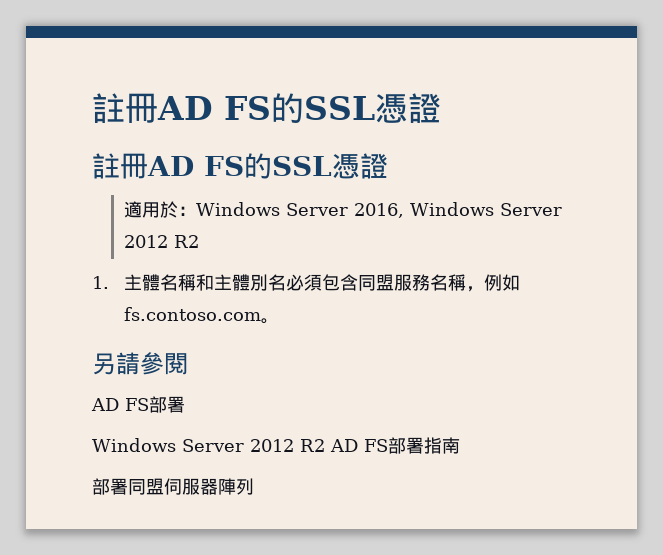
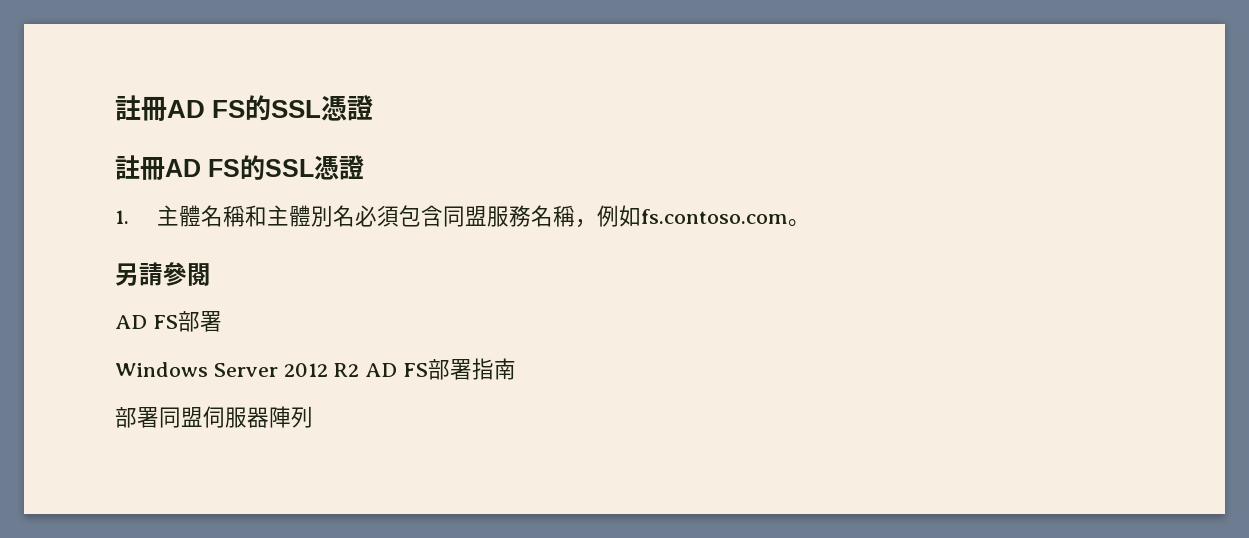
- 適用於：Windows Server 2016, Windows Server 2012 R2

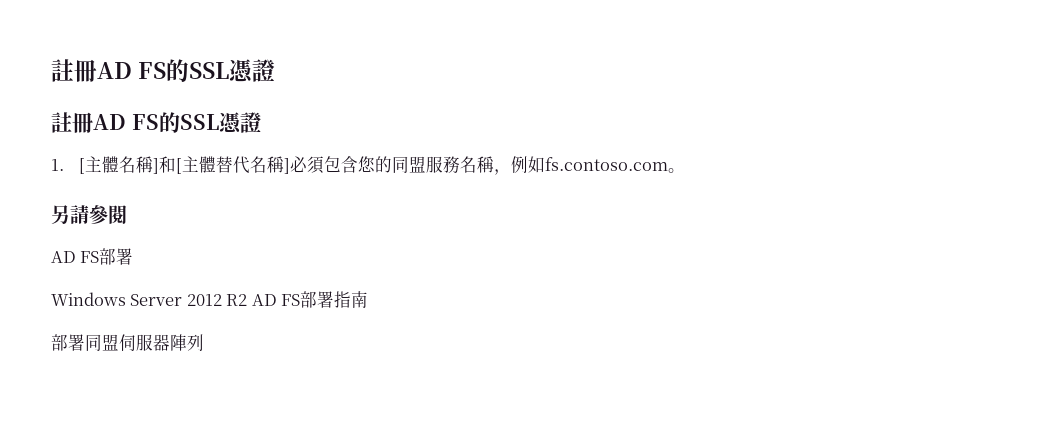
- 1.主體名稱和主體別名必須包含同盟服務名稱，例如fs.contoso.com。
+ 1. [主體名稱]和[主體替代名稱]必須包含您的同盟服務名稱，例如fs.contoso.com。

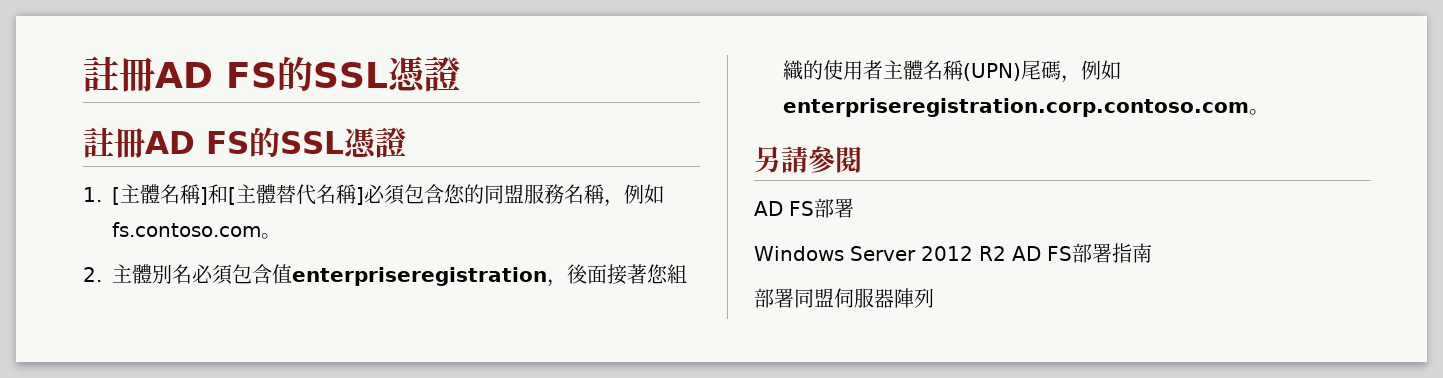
+ 2.主體別名必須包含值enterpriseregistration，後面接著您組織的使用者主體名稱(UPN)尾碼，例如enterpriseregistration.corp.contoso.com。

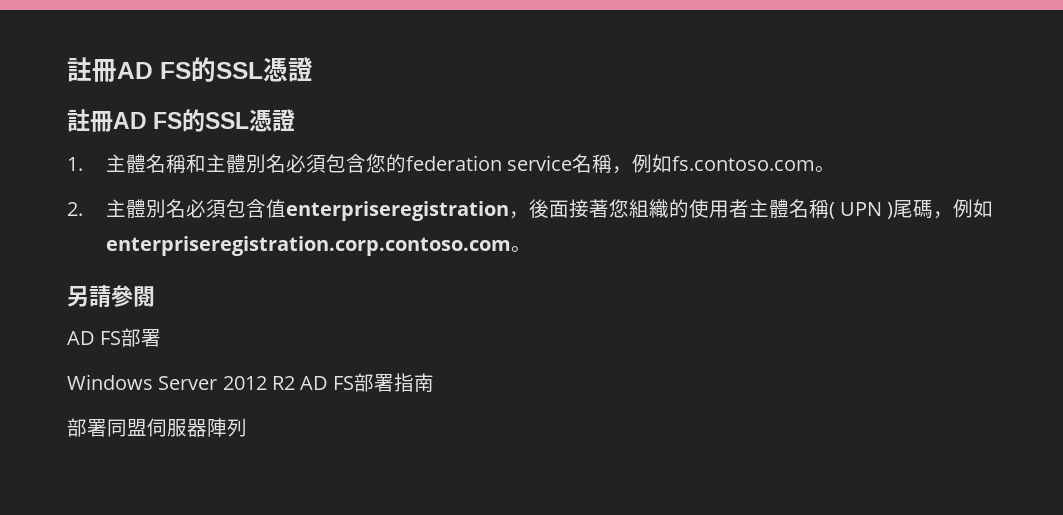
- 1. [主體名稱]和[主體替代名稱]必須包含您的同盟服務名稱，例如fs.contoso.com。
+ 1.主體名稱和主體別名必須包含您的federation service名稱，例如fs.contoso.com。
- 2.主體別名必須包含值enterpriseregistration，後面接著您組織的使用者主體名稱(UPN)尾碼，例如enterpriseregistration.corp.contoso.com。
+ 2.主體別名必須包含值enterpriseregistration，後面接著您組織的使用者主體名稱( UPN )尾碼，例如enterpriseregistration.corp.contoso.com。

